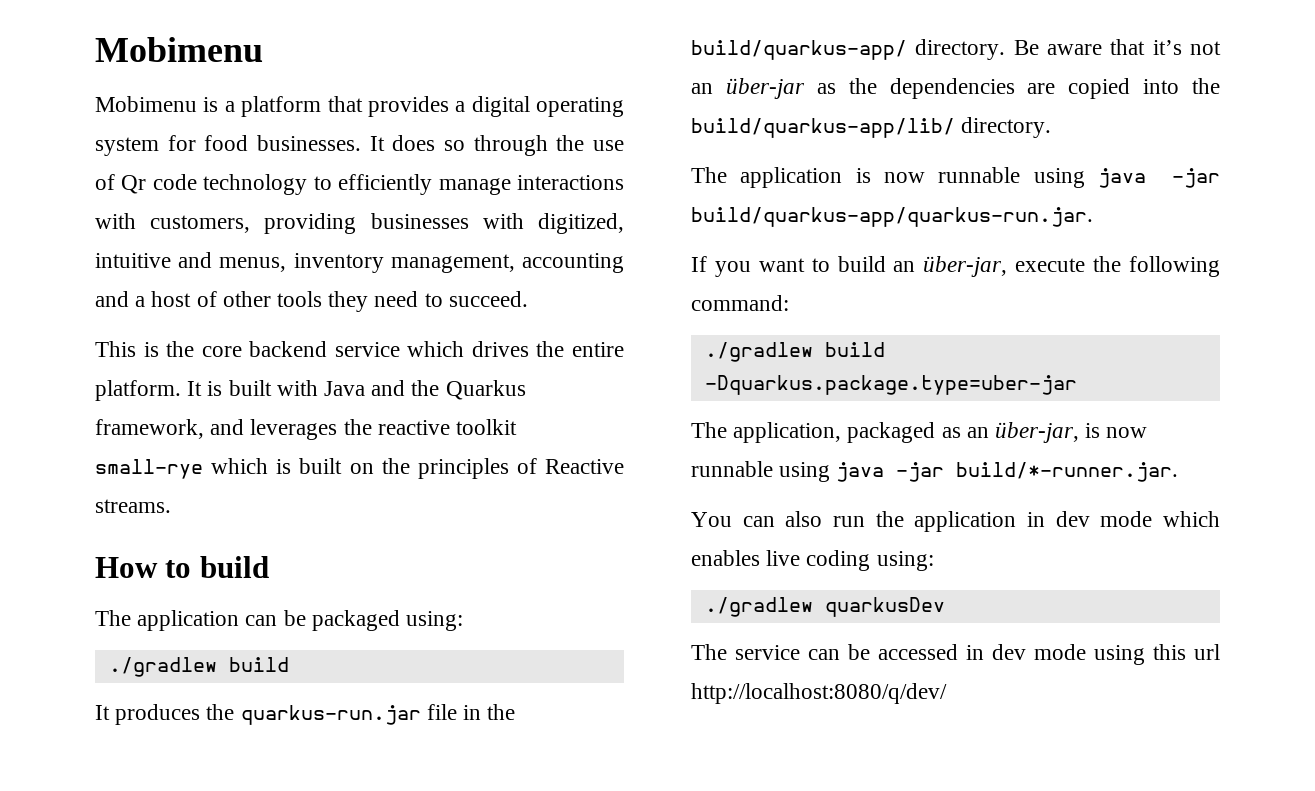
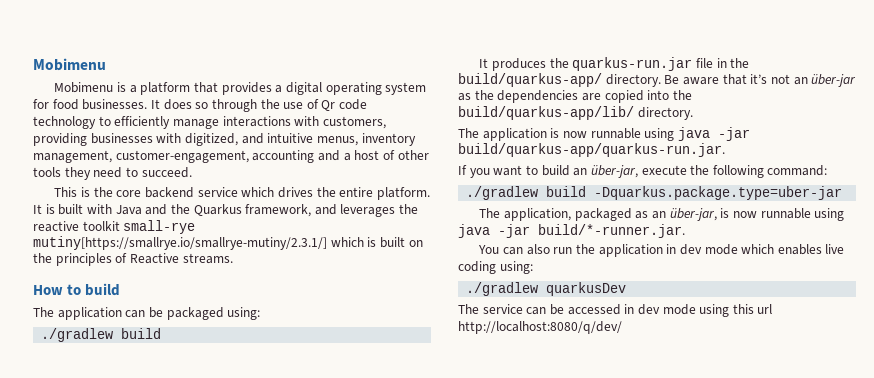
- It does so through the use of Qr code technology to efficiently manage interactions with customers, providing businesses with digitized, intuitive and menus, inventory management, accounting and a host of other tools they need to succeed.
+ It does so through the use of Qr code technology to efficiently manage interactions with customers, providing businesses with digitized, and intuitive menus, inventory management, customer-engagement, accounting and a host of other tools they need to succeed.
- It is built with Java and the Quarkus framework, and leverages the reactive toolkit small-rye which is built on the principles of Reactive streams.
+ It is built with Java and the Quarkus framework, and leverages the reactive toolkit small-rye mutiny[https://smallrye.io/smallrye-mutiny/2.3.1/] which is built on the principles of Reactive streams.

